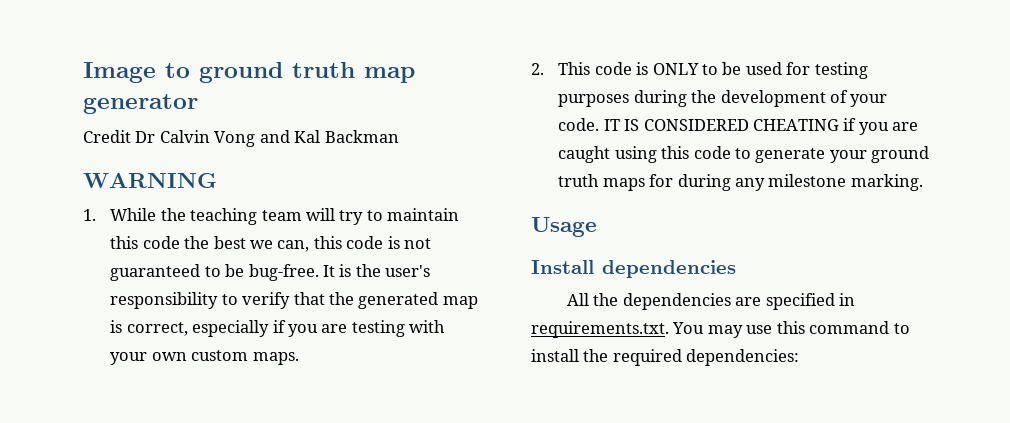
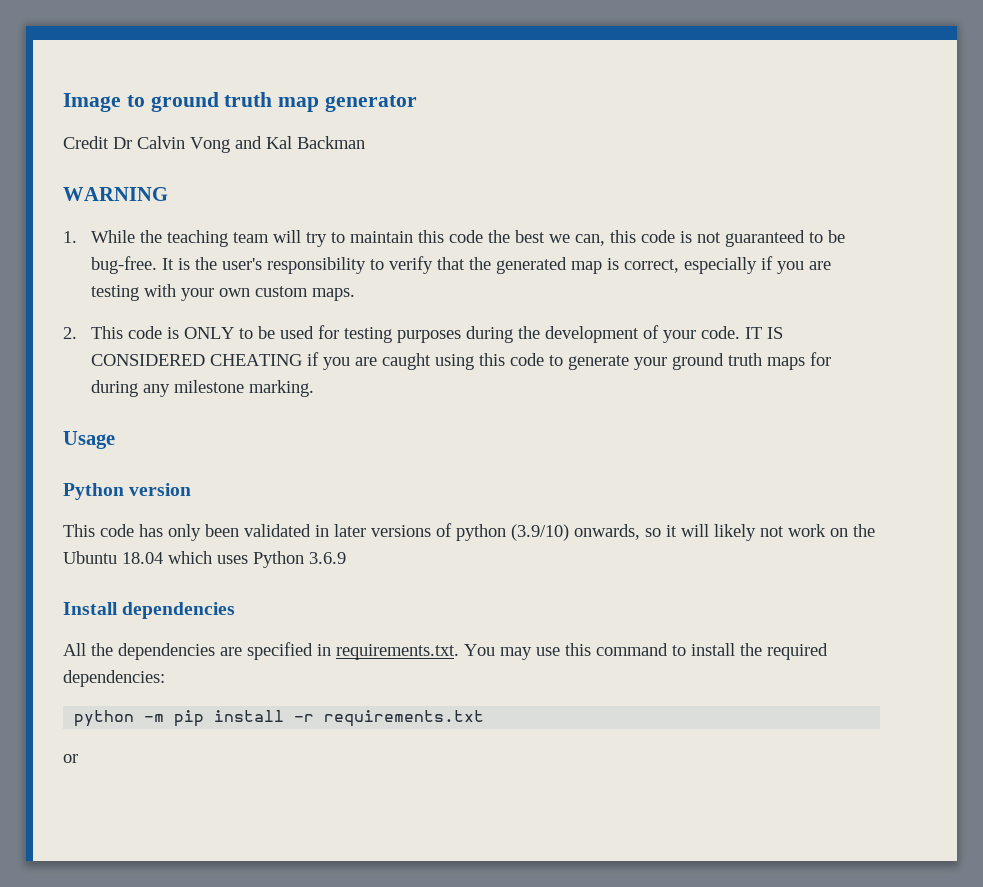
+ Python version
+ This code has only been validated in later versions of python (3.9/10) onwards, so it will likely not work on the Ubuntu 18.04 which uses Python 3.6.9
+ python -m pip install -r requirements.txt
+ or

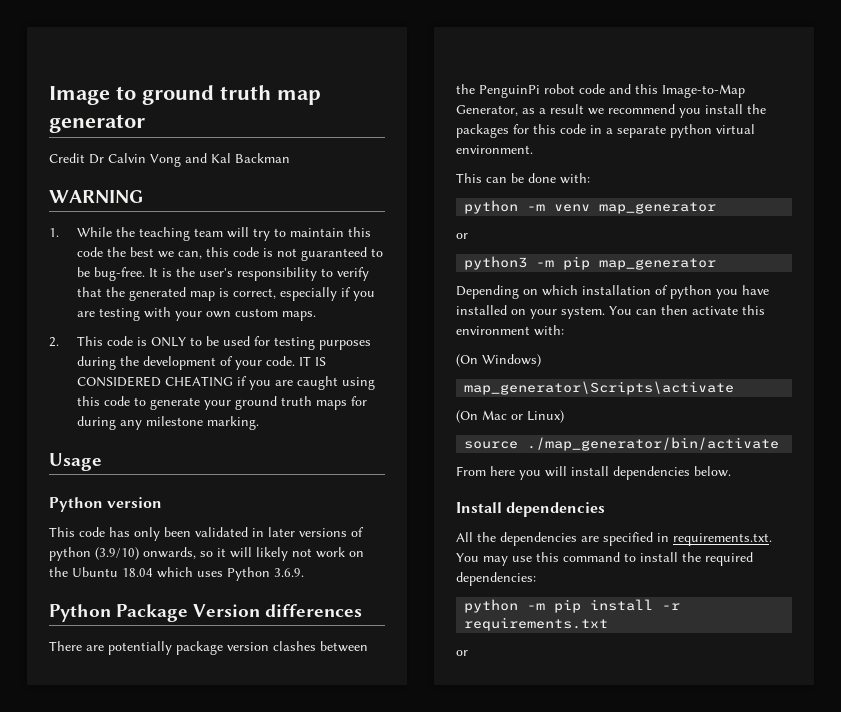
- This code has only been validated in later versions of python (3.9/10) onwards, so it will likely not work on the Ubuntu 18.04 which uses Python 3.6.9
+ This code has only been validated in later versions of python (3.9/10) onwards, so it will likely not work on the Ubuntu 18.04 which uses Python 3.6.9.
+ Python Package Version differences
+ There are potentially package version clashes between the PenguinPi robot code and this Image-to-Map Generator, as a result we recommend you install the packages for this code in a separate python virtual environment.
+ This can be done with:
+ python -m venv map_generator
+ or
+ python3 -m pip map_generator
+ Depending on which installation of python you have installed on your system. You can then activate this environment with:
+ (On Windows)
+ map_generator\Scripts\activate
+ (On Mac or Linux)
+ source ./map_generator/bin/activate
+ From here you will install dependencies below.

